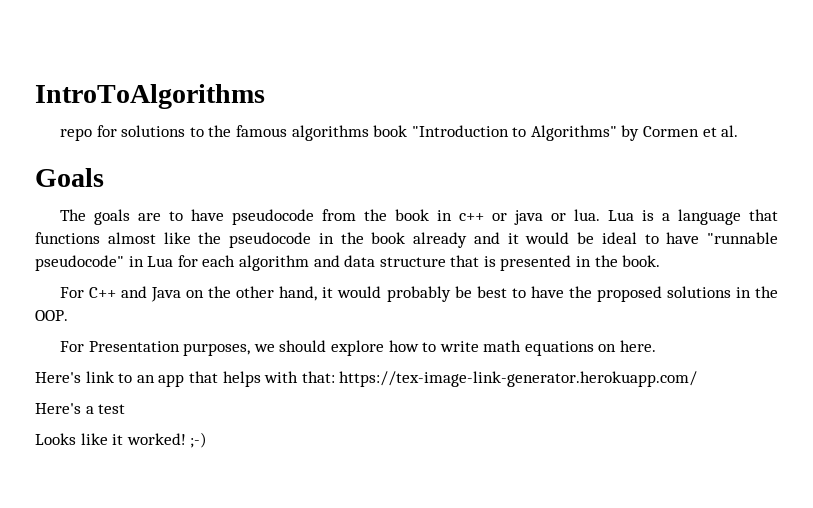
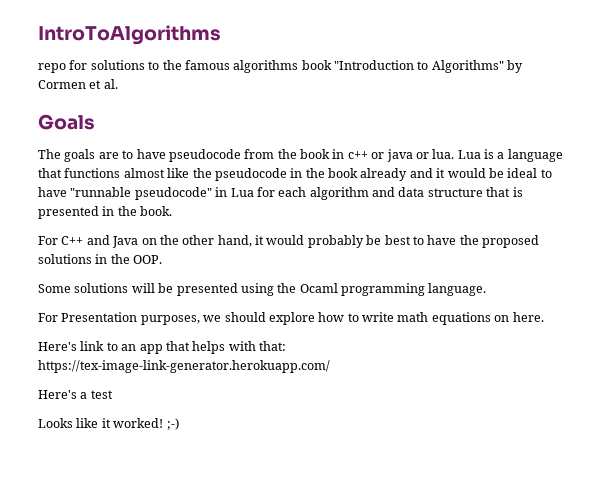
+ Some solutions will be presented using the Ocaml programming language.

